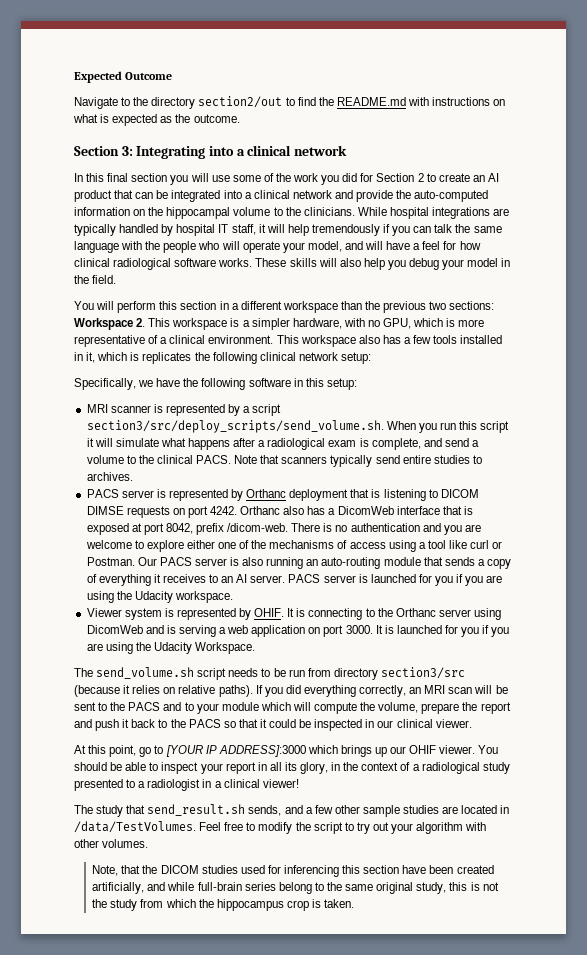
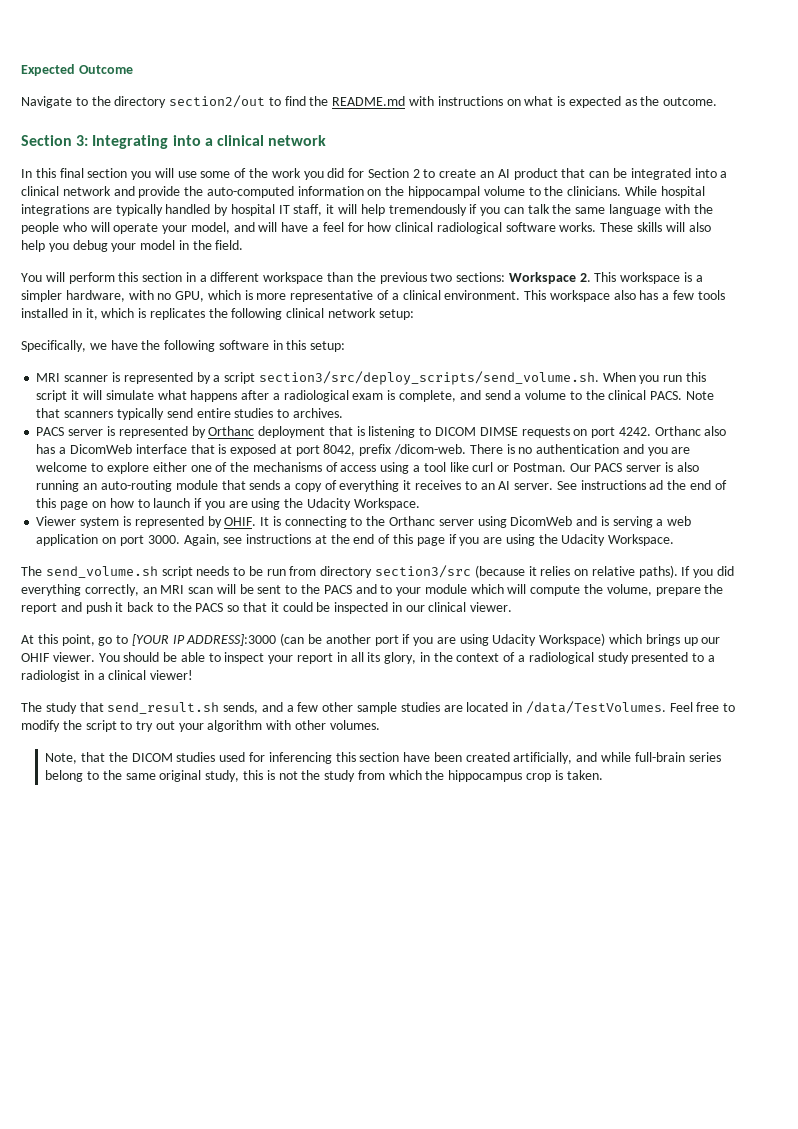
- PACS server is launched for you if you are using the Udacity workspace.
+ See instructions ad the end of this page on how to launch if you are using the Udacity Workspace.
- It is launched for you if you are using the Udacity Workspace.
+ Again, see instructions at the end of this page if you are using the Udacity Workspace.
- At this point, go to [YOUR IP ADDRESS]:3000 which brings up our OHIF viewer.
+ At this point, go to [YOUR IP ADDRESS]:3000 (can be another port if you are using Udacity Workspace) which brings up our OHIF viewer.

